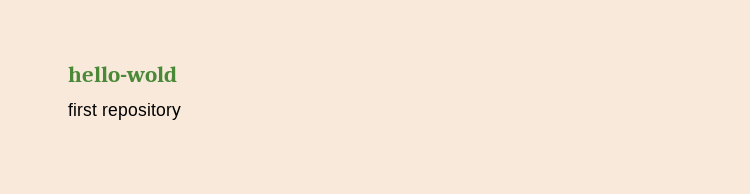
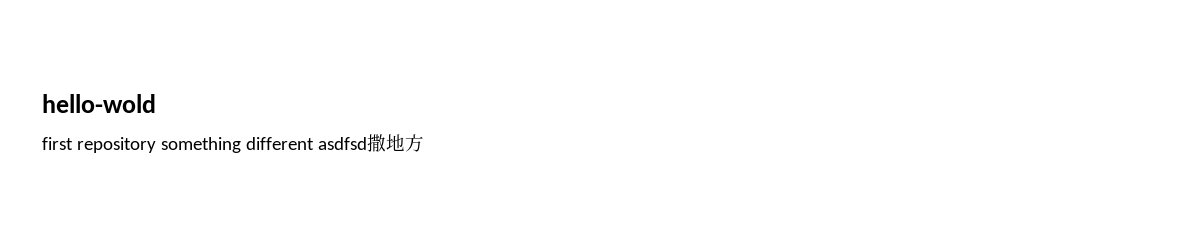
- first repository
+ first repository something different asdfsd撒地方

